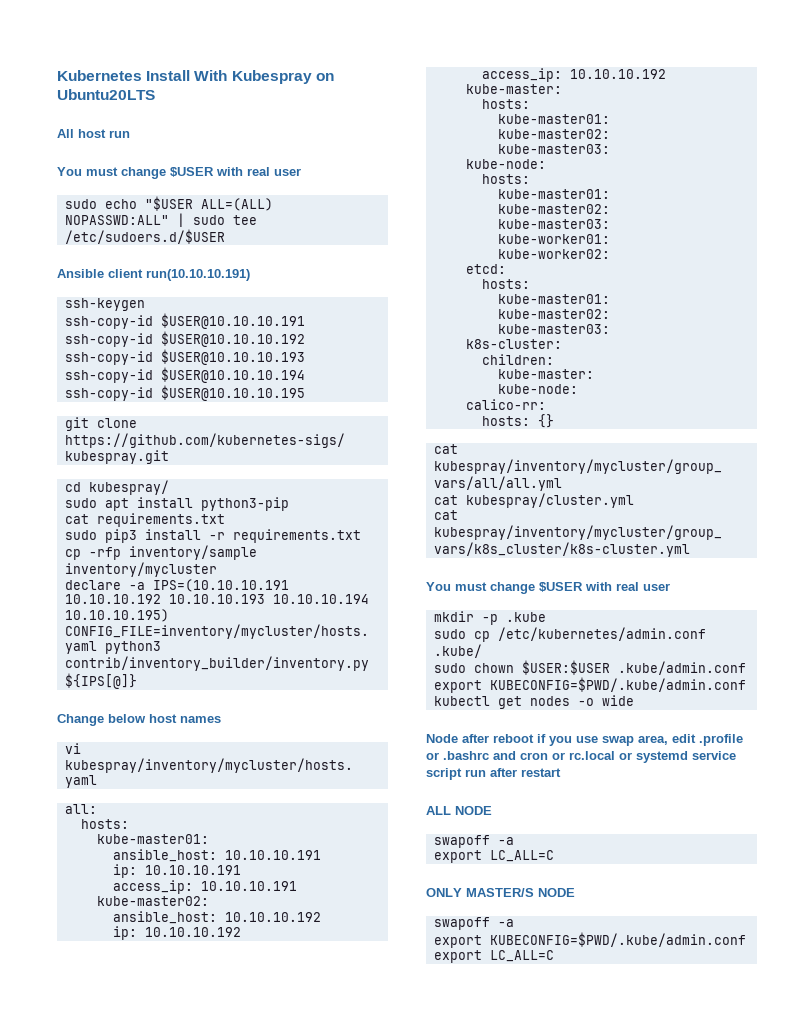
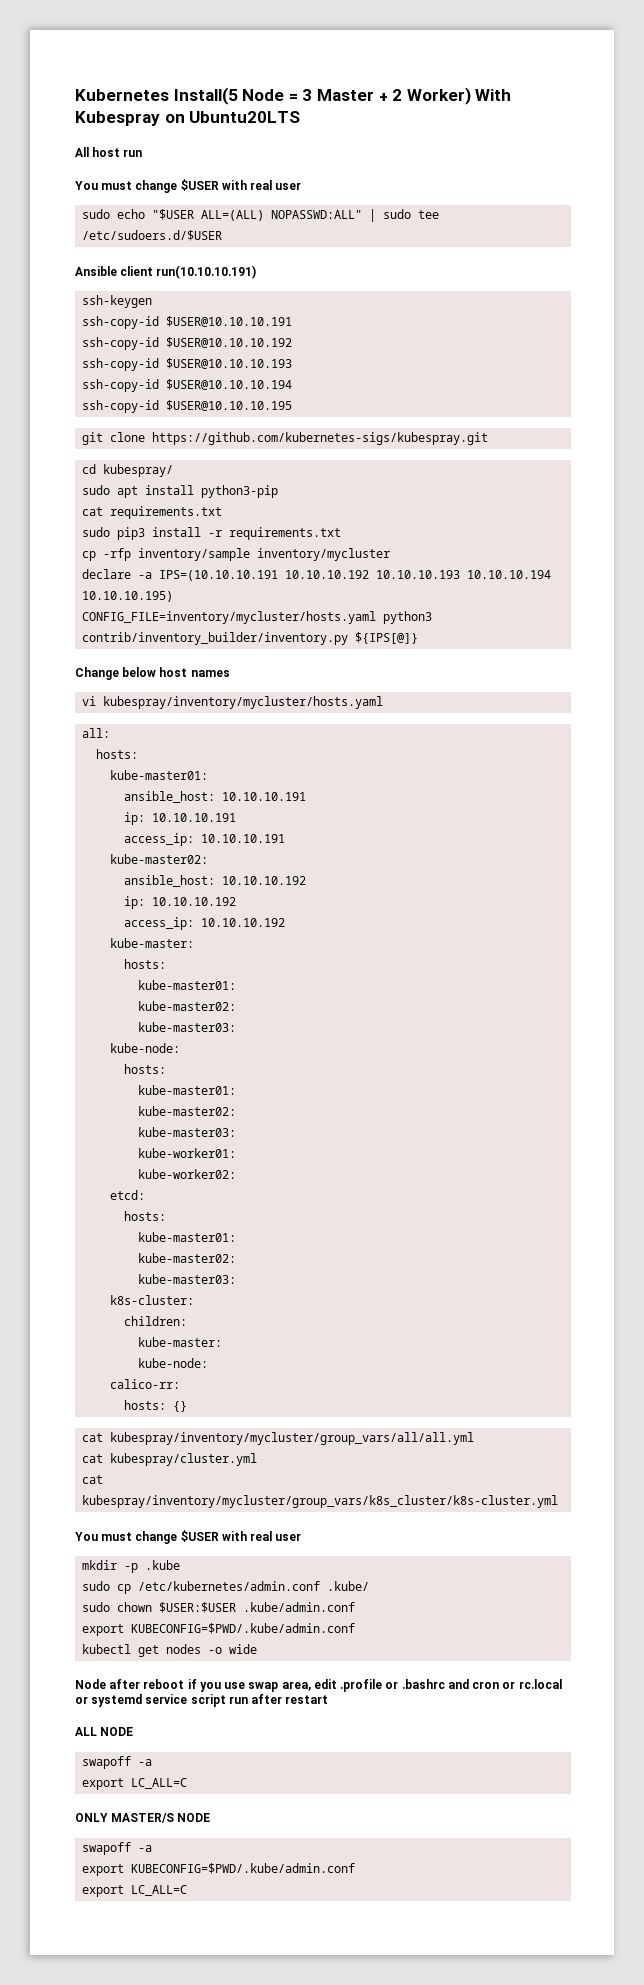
- Kubernetes Install With Kubespray on Ubuntu20LTS
+ Kubernetes Install(5 Node = 3 Master + 2 Worker) With Kubespray on Ubuntu20LTS

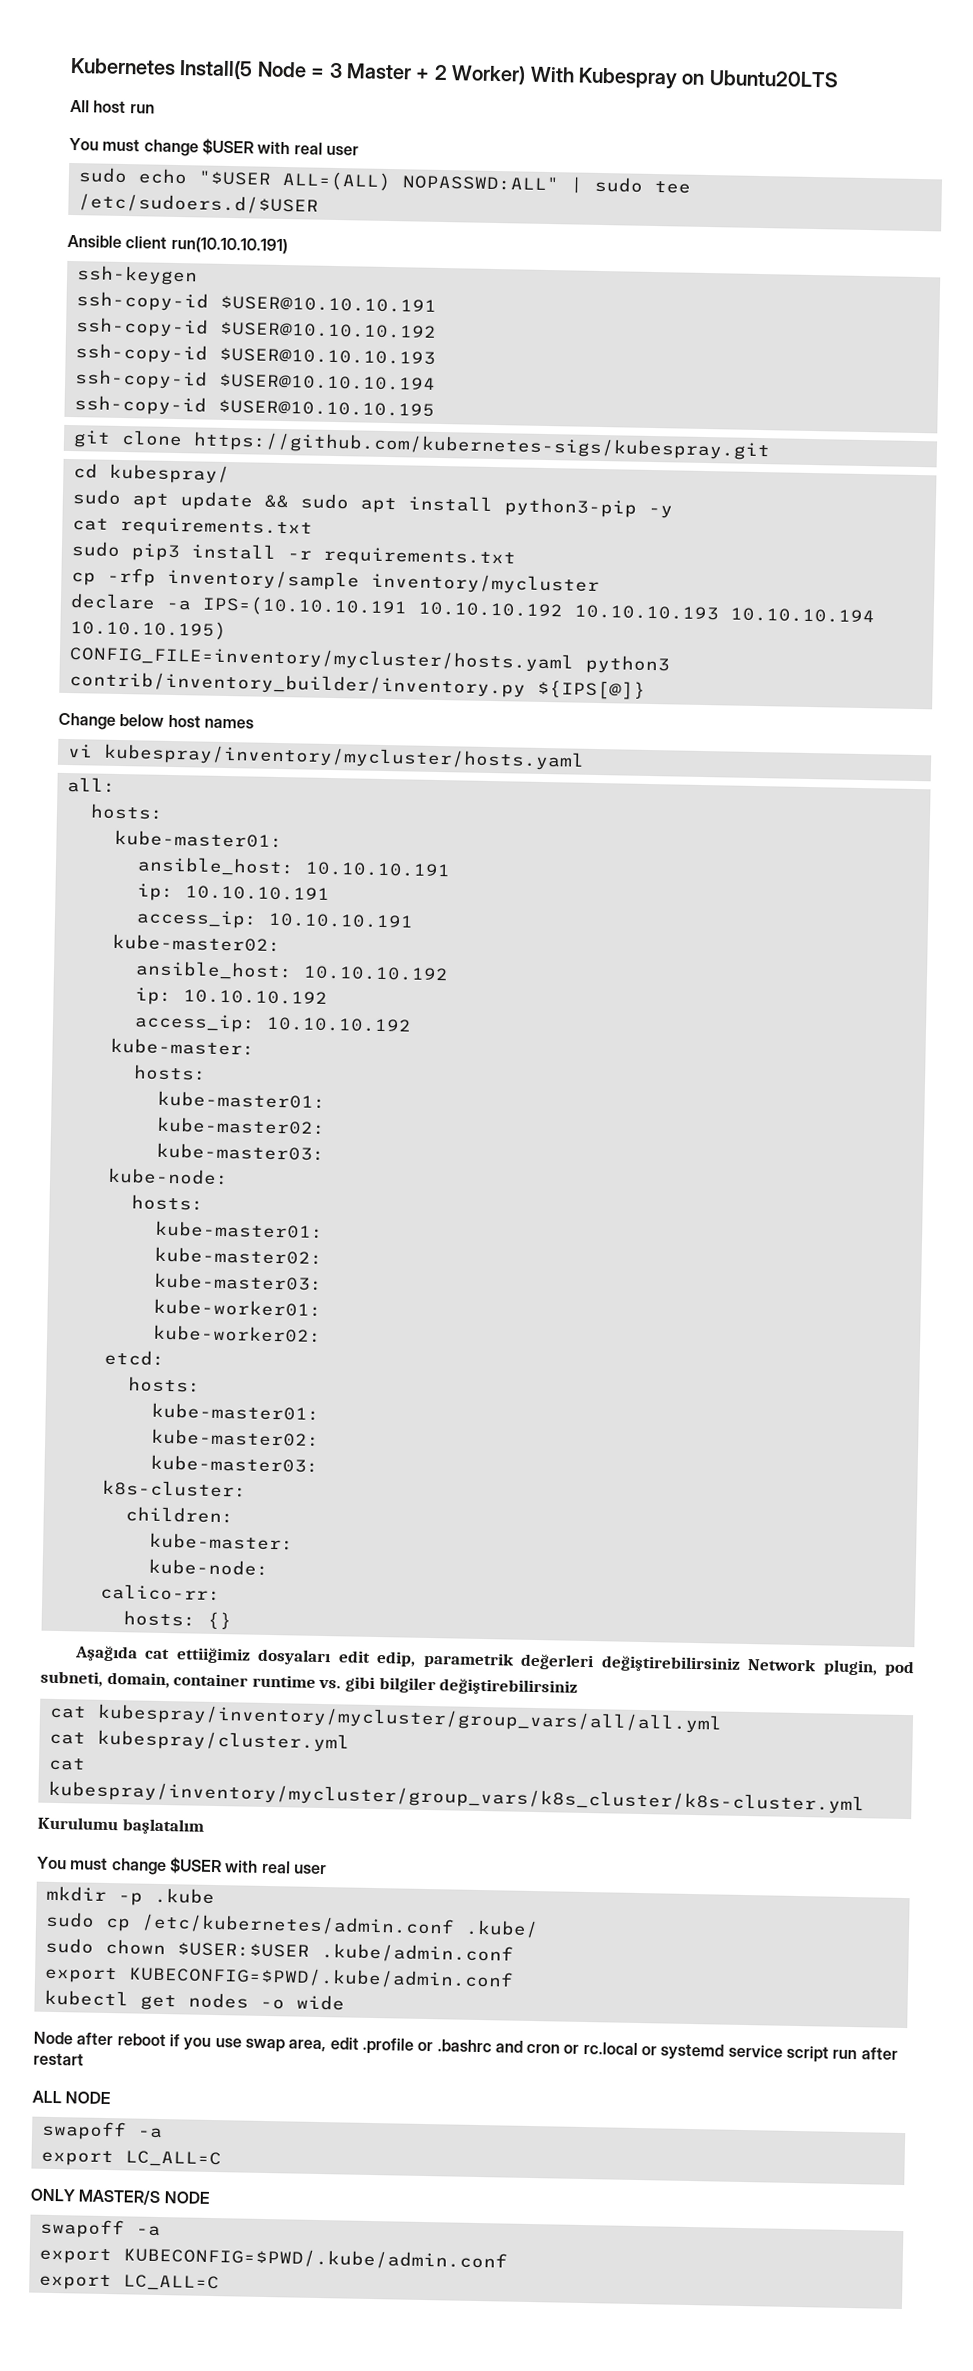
- sudo apt install python3-pip
+ sudo apt update && sudo apt install python3-pip -y
+ Aşağıda cat ettiiğimiz dosyaları edit edip, parametrik değerleri değiştirebilirsiniz Network plugin, pod subneti, domain, container runtime vs. gibi bilgiler değiştirebilirsiniz
+ Kurulumu başlatalım

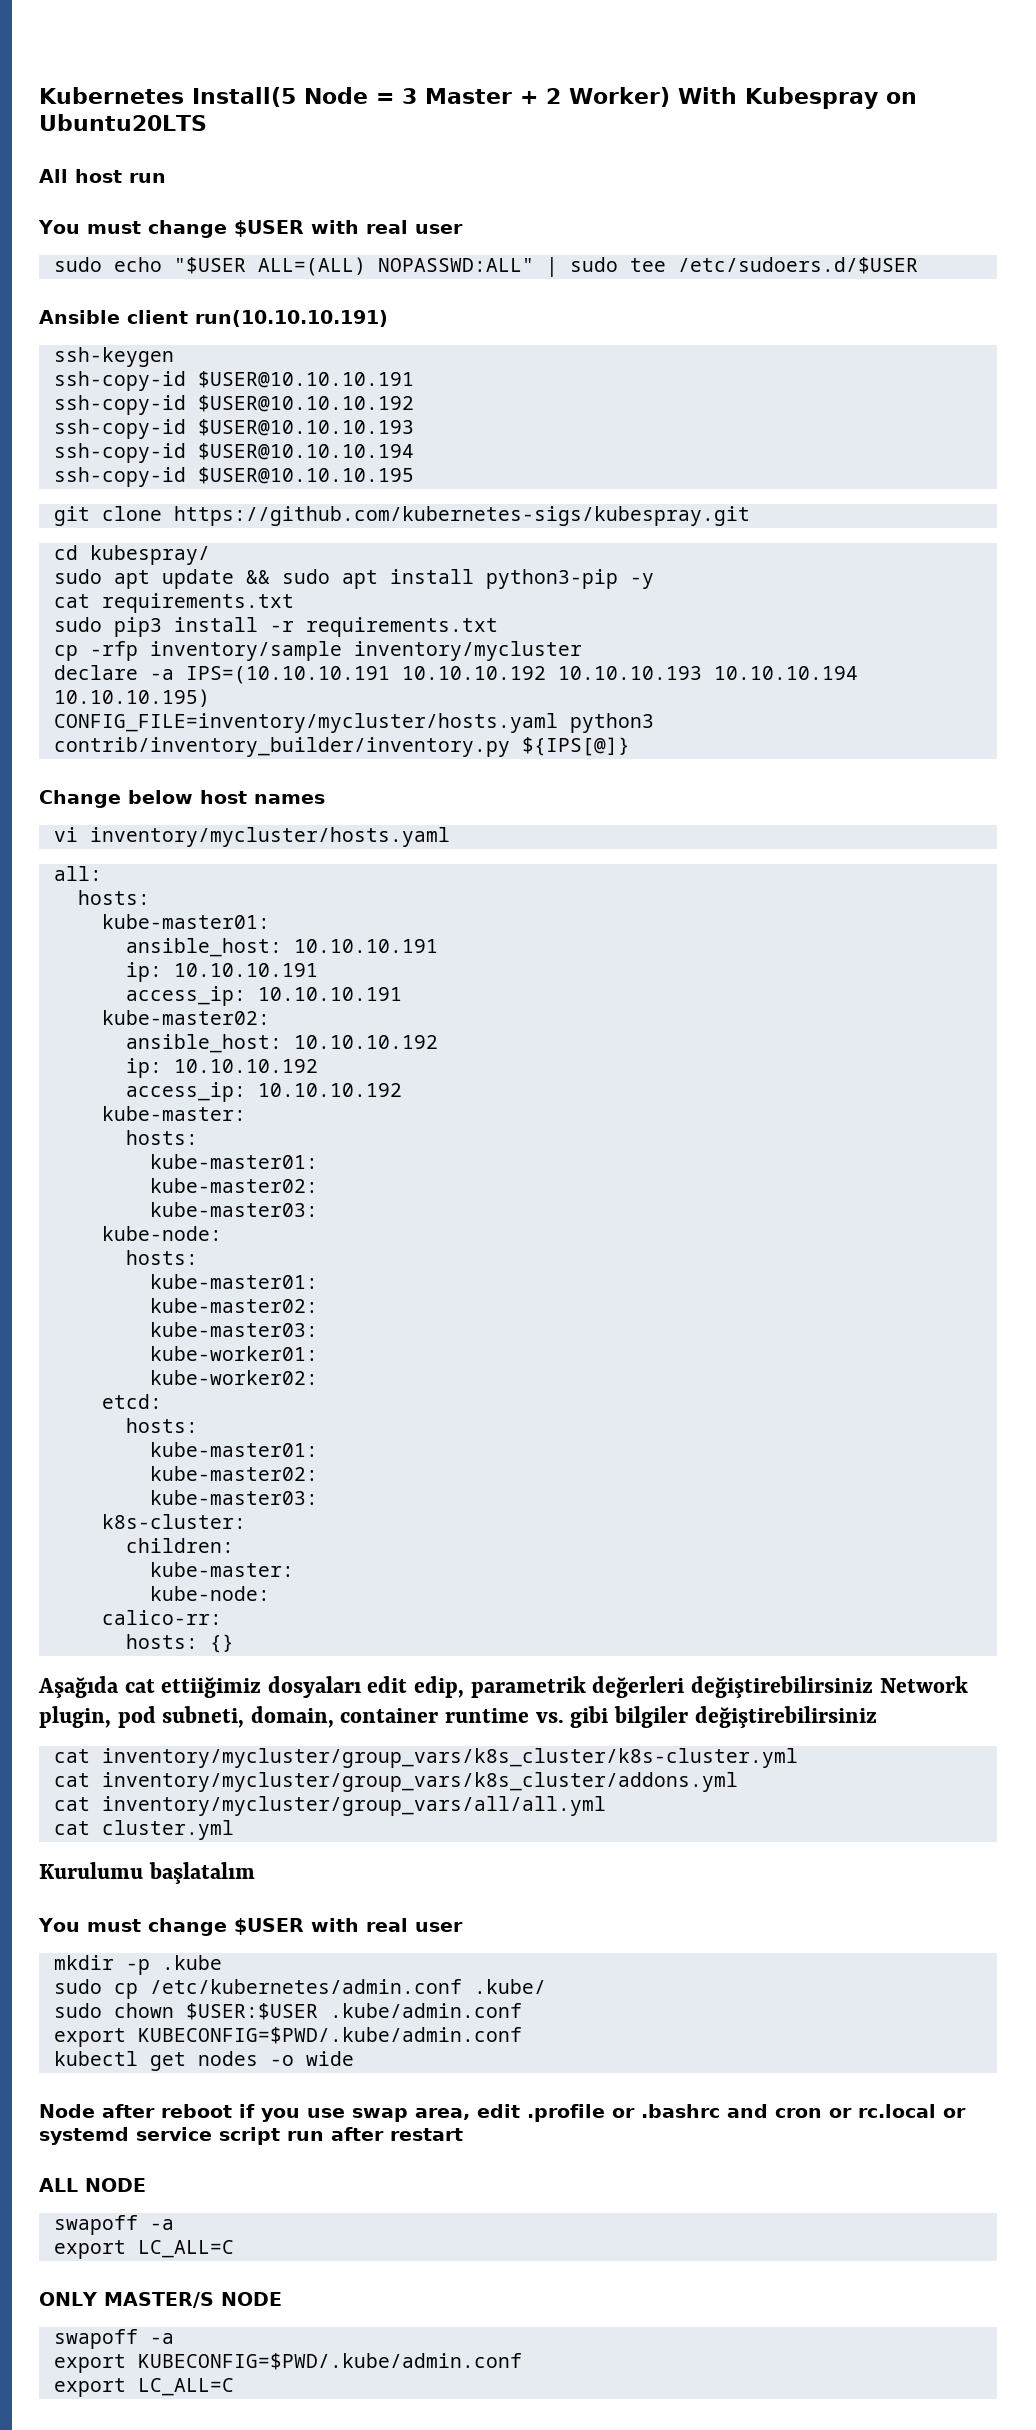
- vi kubespray/inventory/mycluster/hosts.yaml
+ vi inventory/mycluster/hosts.yaml
- cat kubespray/inventory/mycluster/group_vars/all/all.yml
- cat kubespray/cluster.yml
- cat kubespray/inventory/mycluster/group_vars/k8s_cluster/k8s-cluster.yml
+ cat inventory/mycluster/group_vars/k8s_cluster/k8s-cluster.yml
+ cat inventory/mycluster/group_vars/k8s_cluster/addons.yml
+ cat inventory/mycluster/group_vars/all/all.yml
+ cat cluster.yml

